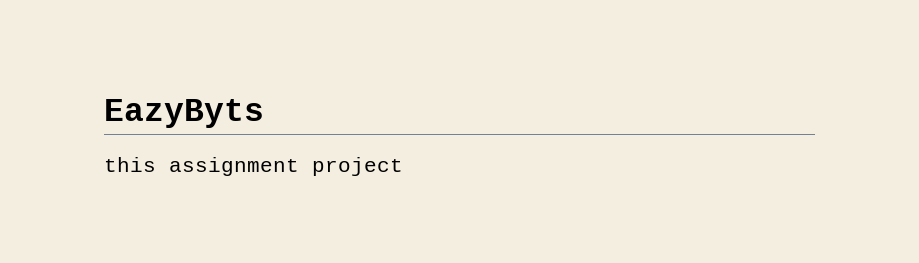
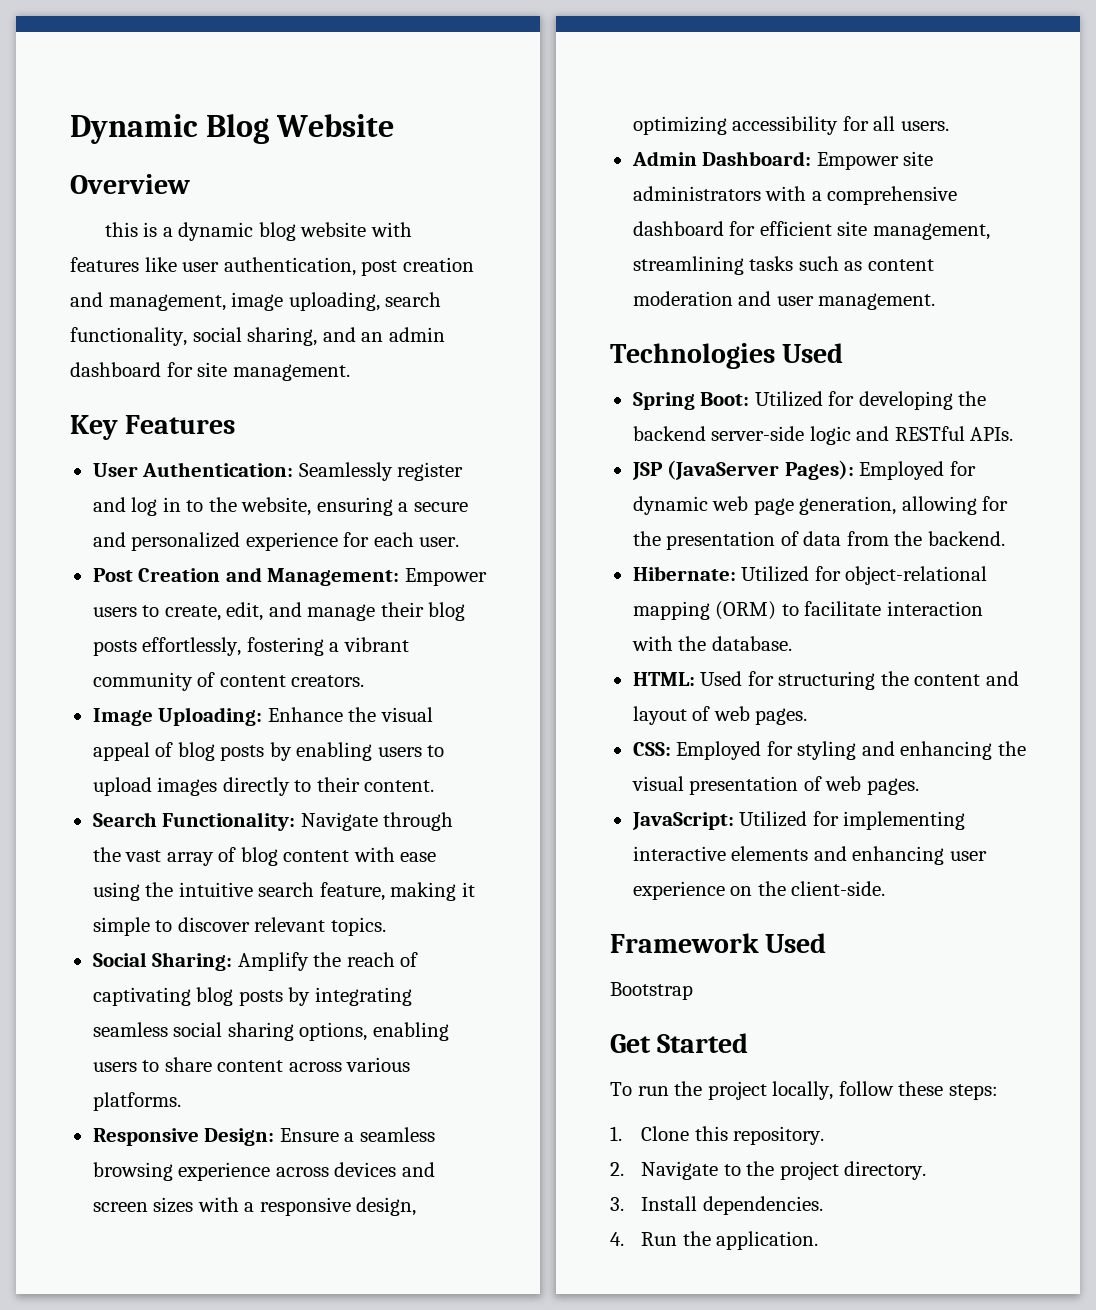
- EazyByts
- this assignment project
+ Dynamic Blog Website
+ Overview
+ this is a dynamic blog website with features like user authentication, post creation and management, image uploading, search functionality, social sharing, and an admin dashboard for site management.
+ Key Features
+ User Authentication: Seamlessly register and log in to the website, ensuring a secure and personalized experience for each user.
+ Post Creation and Management: Empower users to create, edit, and manage their blog posts effortlessly, fostering a vibrant community of content creators.
+ Image Uploading: Enhance the visual appeal of blog posts by enabling users to upload images directly to their content.
+ Search Functionality: Navigate through the vast array of blog content with ease using the intuitive search feature, making it simple to discover relevant topics.
+ Social Sharing: Amplify the reach of captivating blog posts by integrating seamless social sharing options, enabling users to share content across various platforms.
+ Responsive Design: Ensure a seamless browsing experience across devices and screen sizes with a responsive design, optimizing accessibility for all users.
+ Admin Dashboard: Empower site administrators with a comprehensive dashboard for efficient site management, streamlining tasks such as content moderation and user management.
+ Technologies Used
+ Spring Boot: Utilized for developing the backend server-side logic and RESTful APIs.
+ JSP (JavaServer Pages): Employed for dynamic web page generation, allowing for the presentation of data from the backend.
+ Hibernate: Utilized for object-relational mapping (ORM) to facilitate interaction with the database.
+ HTML: Used for structuring the content and layout of web pages.
+ CSS: Employed for styling and enhancing the visual presentation of web pages.
+ JavaScript: Utilized for implementing interactive elements and enhancing user experience on the client-side.
+ Framework Used
+ Bootstrap
+ Get Started
+ To run the project locally, follow these steps:
+ 1. Clone this repository.
+ 2. Navigate to the project directory.
+ 3. Install dependencies.
+ 4. Run the application.

